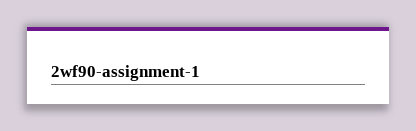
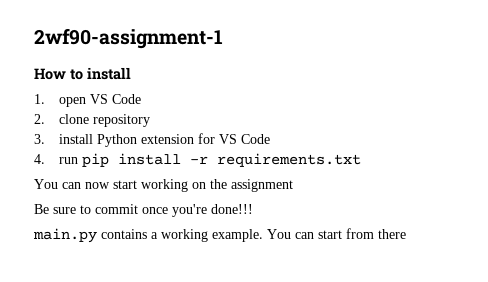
+ How to install
+ 1. open VS Code
+ 2. clone repository
+ 3. install Python extension for VS Code
+ 4. run pip install -r requirements.txt
+ You can now start working on the assignment
+ Be sure to commit once you're done!!!
+ main.py contains a working example. You can start from there

